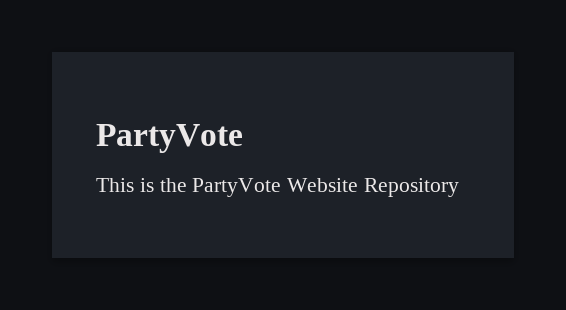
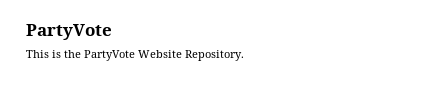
- This is the PartyVote Website Repository
+ This is the PartyVote Website Repository.

